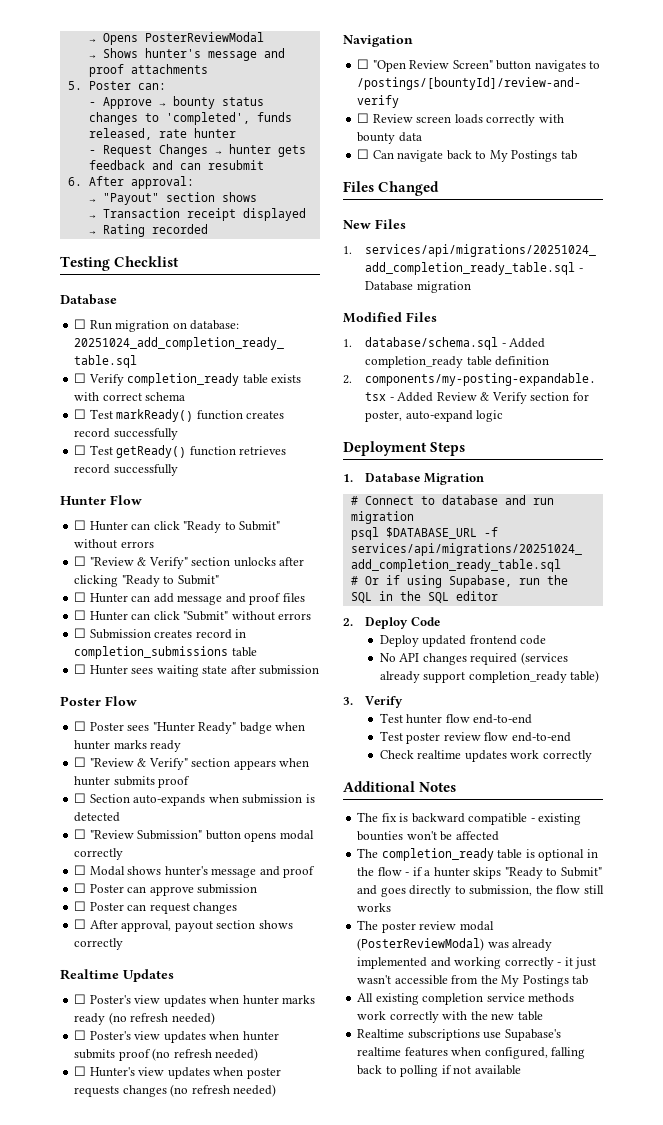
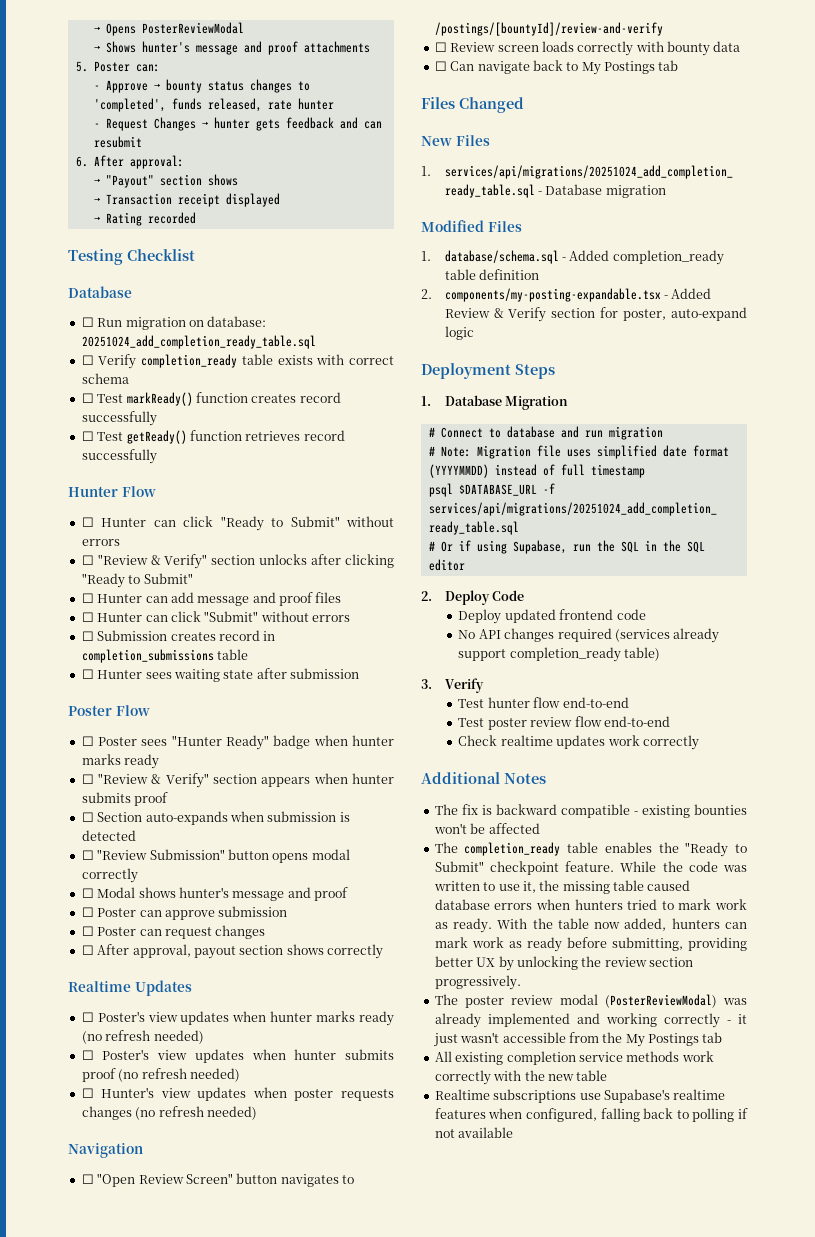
+ # Note: Migration file uses simplified date format (YYYYMMDD) instead of full timestamp
- The completion_ready table is optional in the flow - if a hunter skips "Ready to Submit" and goes directly to submission, the flow still works
+ The completion_ready table enables the "Ready to Submit" checkpoint feature. While the code was written to use it, the missing table caused database errors when hunters tried to mark work as ready. With the table now added, hunters can mark work as ready before submitting, providing better UX by unlocking the review section progressively.

